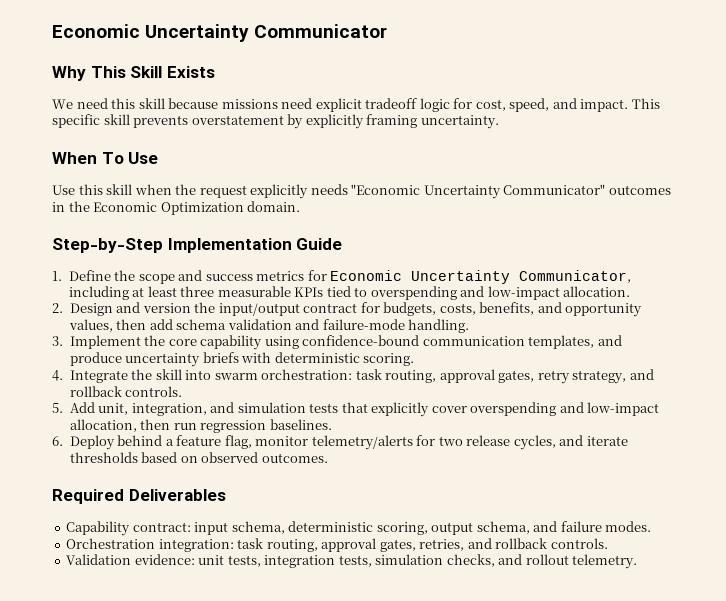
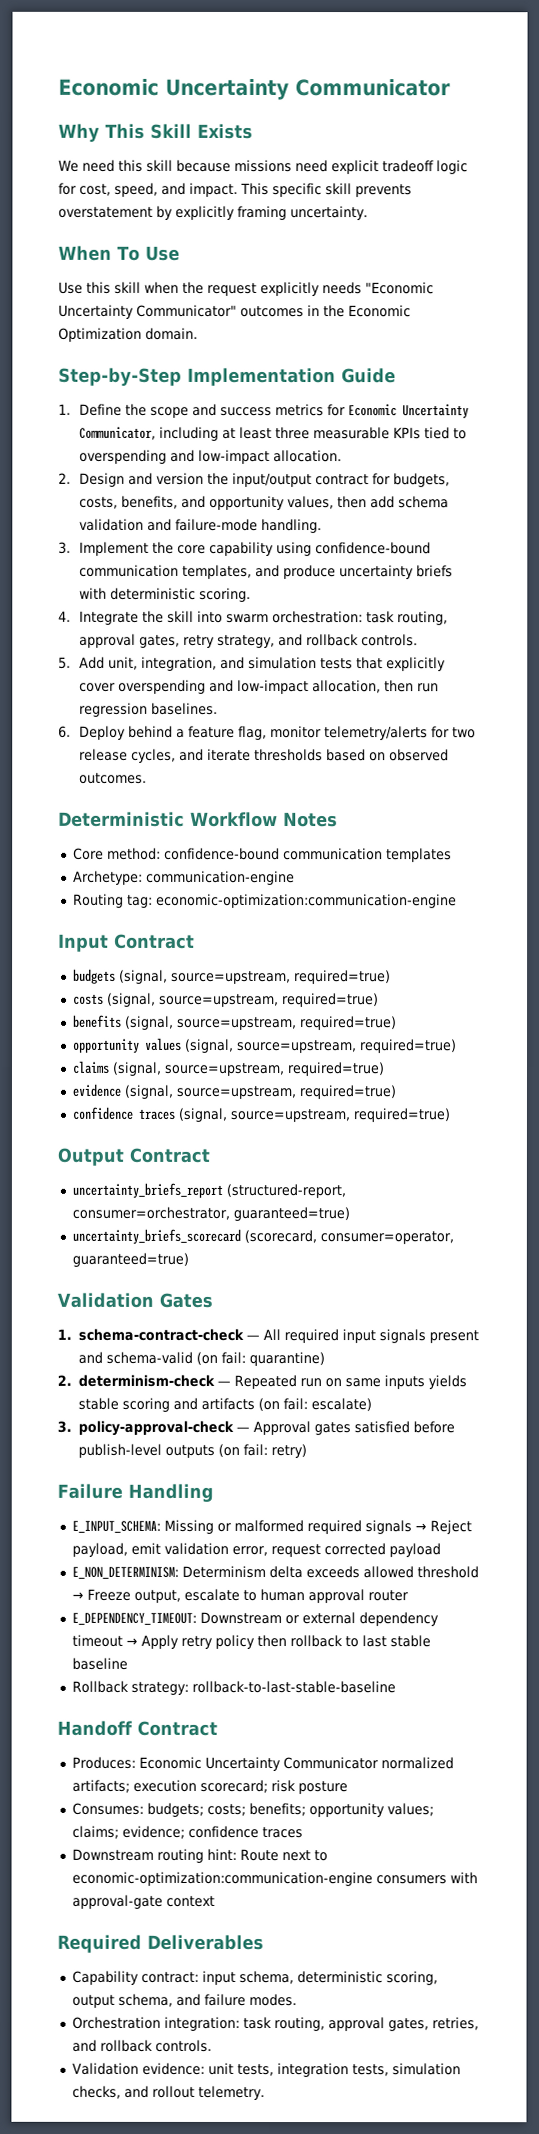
+ Deterministic Workflow Notes
+ Core method: confidence-bound communication templates
+ Archetype: communication-engine
+ Routing tag: economic-optimization:communication-engine
+ Input Contract
+ budgets (signal, source=upstream, required=true)
+ costs (signal, source=upstream, required=true)
+ benefits (signal, source=upstream, required=true)
+ opportunity values (signal, source=upstream, required=true)
+ claims (signal, source=upstream, required=true)
+ evidence (signal, source=upstream, required=true)
+ confidence traces (signal, source=upstream, required=true)
+ Output Contract
+ uncertainty_briefs_report (structured-report, consumer=orchestrator, guaranteed=true)
+ uncertainty_briefs_scorecard (scorecard, consumer=operator, guaranteed=true)
+ Validation Gates
+ 1. schema-contract-check — All required input signals present and schema-valid (on fail: quarantine)
+ 2. determinism-check — Repeated run on same inputs yields stable scoring and artifacts (on fail: escalate)
+ 3. policy-approval-check — Approval gates satisfied before publish-level outputs (on fail: retry)
+ Failure Handling
+ E_INPUT_SCHEMA: Missing or malformed required signals → Reject payload, emit validation error, request corrected payload
+ E_NON_DETERMINISM: Determinism delta exceeds allowed threshold → Freeze output, escalate to human approval router
+ E_DEPENDENCY_TIMEOUT: Downstream or external dependency timeout → Apply retry policy then rollback to last stable baseline
+ Rollback strategy: rollback-to-last-stable-baseline
+ Handoff Contract
+ Produces: Economic Uncertainty Communicator normalized artifacts; execution scorecard; risk posture
+ Consumes: budgets; costs; benefits; opportunity values; claims; evidence; confidence traces
+ Downstream routing hint: Route next to economic-optimization:communication-engine consumers with approval-gate context

